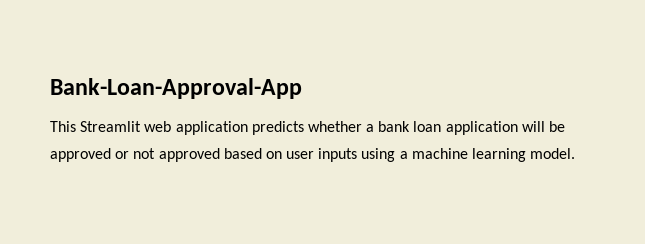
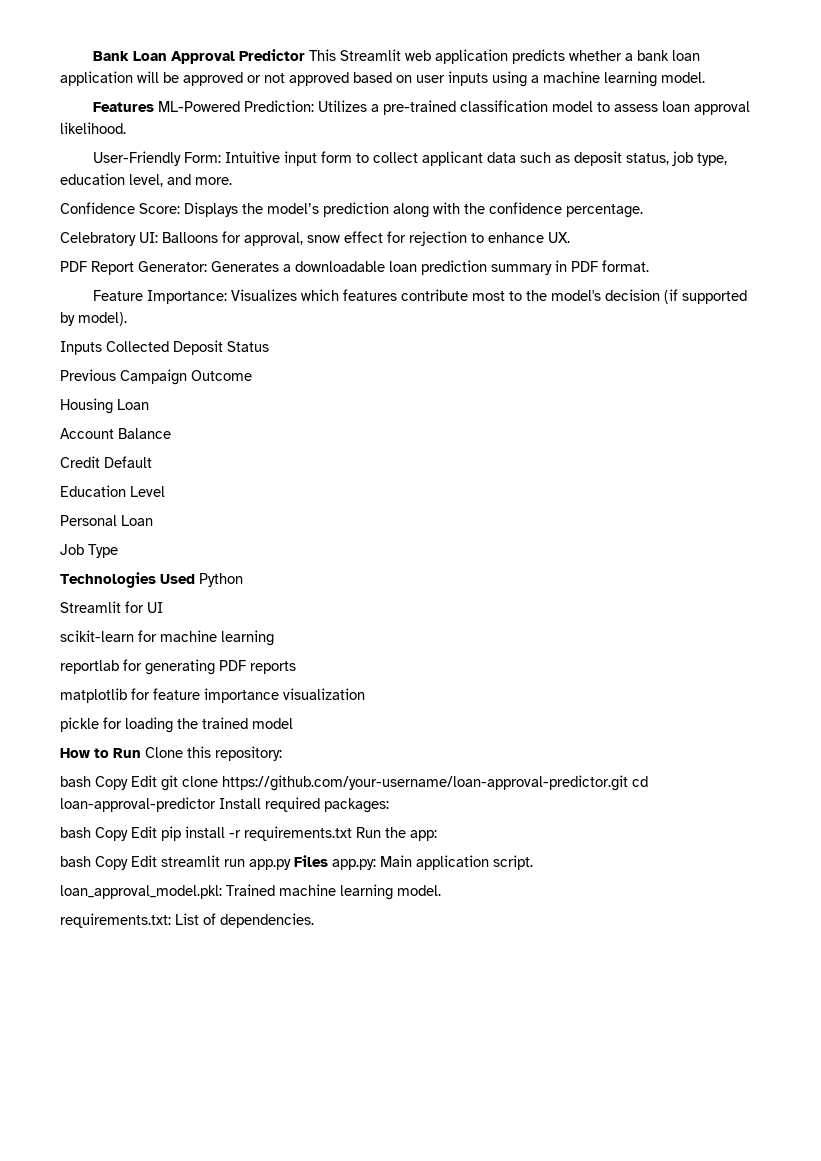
- Bank-Loan-Approval-App
- This Streamlit web application predicts whether a bank loan application will be approved or not approved based on user inputs using a machine learning model.
+ Bank Loan Approval Predictor This Streamlit web application predicts whether a bank loan application will be approved or not approved based on user inputs using a machine learning model.
+ Features ML-Powered Prediction: Utilizes a pre-trained classification model to assess loan approval likelihood.
+ User-Friendly Form: Intuitive input form to collect applicant data such as deposit status, job type, education level, and more.
+ Confidence Score: Displays the model’s prediction along with the confidence percentage.
+ Celebratory UI: Balloons for approval, snow effect for rejection to enhance UX.
+ PDF Report Generator: Generates a downloadable loan prediction summary in PDF format.
+ Feature Importance: Visualizes which features contribute most to the model's decision (if supported by model).
+ Inputs Collected Deposit Status
+ Previous Campaign Outcome
+ Housing Loan
+ Account Balance
+ Credit Default
+ Education Level
+ Personal Loan
+ Job Type
+ Technologies Used Python
+ Streamlit for UI
+ scikit-learn for machine learning
+ reportlab for generating PDF reports
+ matplotlib for feature importance visualization
+ pickle for loading the trained model
+ How to Run Clone this repository:
+ bash Copy Edit git clone https://github.com/your-username/loan-approval-predictor.git cd loan-approval-predictor Install required packages:
+ bash Copy Edit pip install -r requirements.txt Run the app:
+ bash Copy Edit streamlit run app.py Files app.py: Main application script.
+ loan_approval_model.pkl: Trained machine learning model.
+ requirements.txt: List of dependencies.

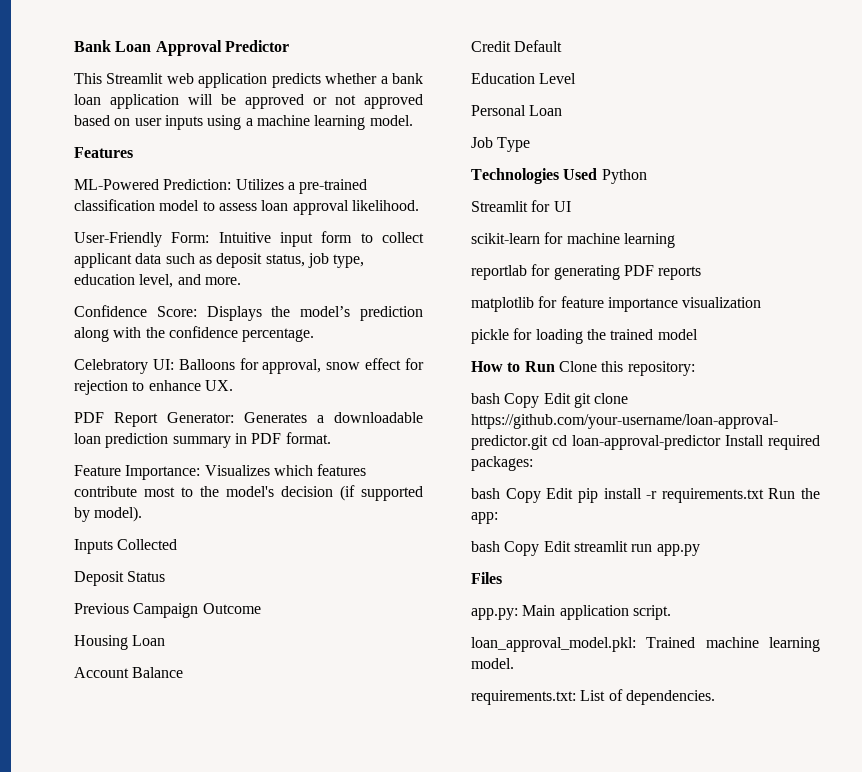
- Bank Loan Approval Predictor This Streamlit web application predicts whether a bank loan application will be approved or not approved based on user inputs using a machine learning model.
+ Bank Loan Approval Predictor
+ This Streamlit web application predicts whether a bank loan application will be approved or not approved based on user inputs using a machine learning model.
- Features ML-Powered Prediction: Utilizes a pre-trained classification model to assess loan approval likelihood.
+ Features
+ ML-Powered Prediction: Utilizes a pre-trained classification model to assess loan approval likelihood.
- Inputs Collected Deposit Status
+ Inputs Collected
+ Deposit Status
- bash Copy Edit streamlit run app.py Files app.py: Main application script.
+ bash Copy Edit streamlit run app.py
+ Files
+ app.py: Main application script.

